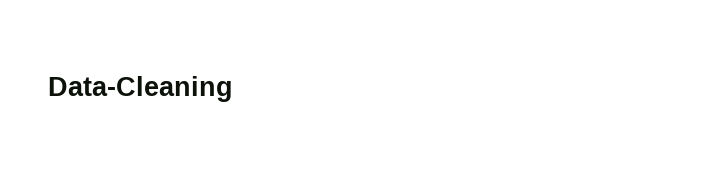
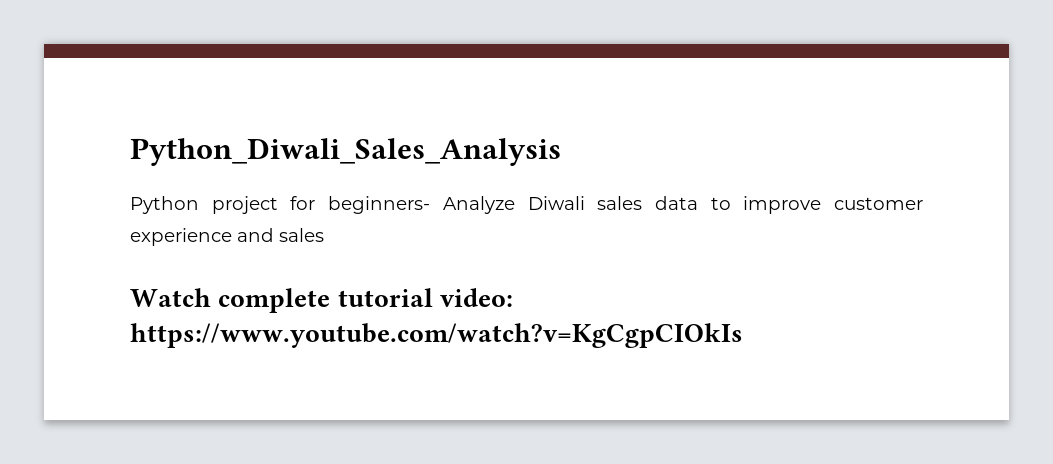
- Data-Cleaning
+ Python_Diwali_Sales_Analysis
+ Python project for beginners- Analyze Diwali sales data to improve customer experience and sales
+ Watch complete tutorial video: https://www.youtube.com/watch?v=KgCgpCIOkIs

